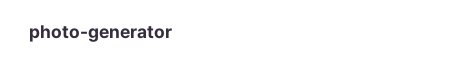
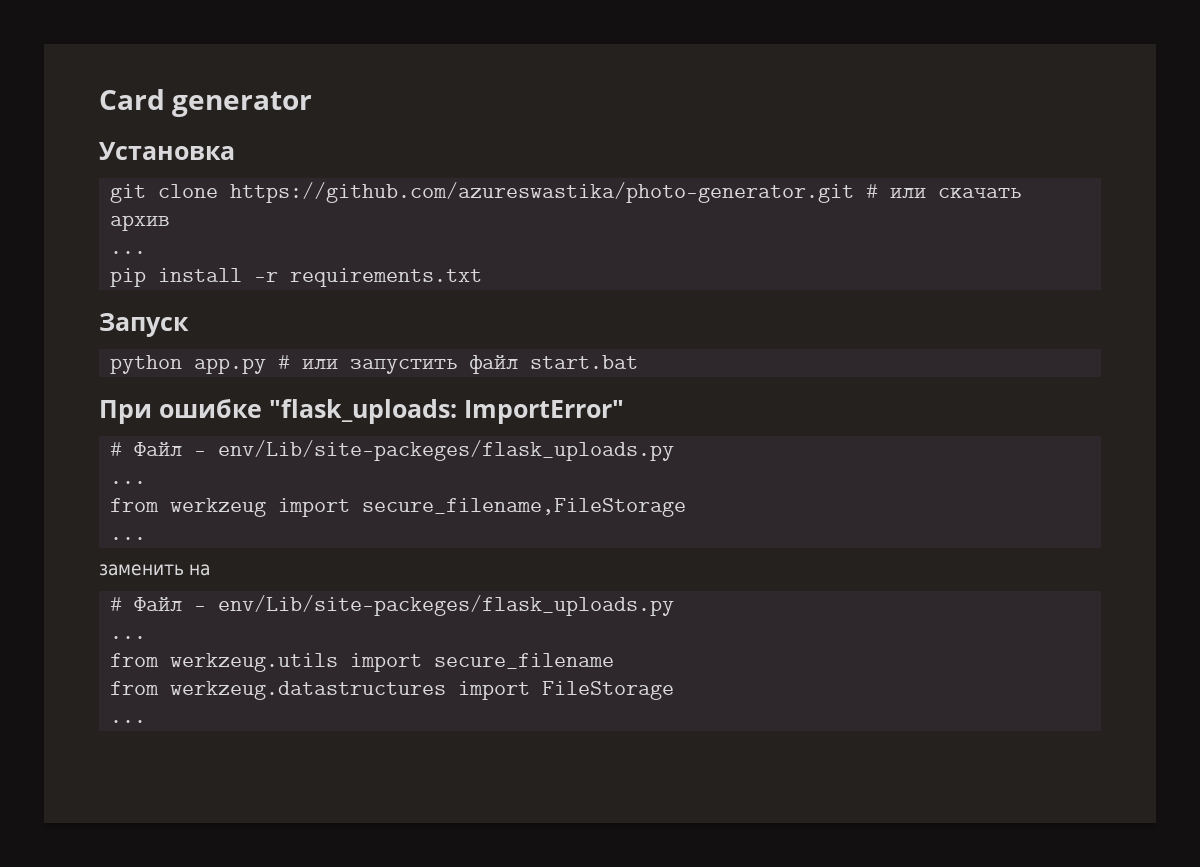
- photo-generator
+ Card generator
+ Установка
+ git clone https://github.com/azureswastika/photo-generator.git # или скачать архив
+ ...
+ pip install -r requirements.txt
+ Запуск
+ python app.py # или запустить файл start.bat
+ При ошибке "flask_uploads: ImportError"
+ # Файл - env/Lib/site-packeges/flask_uploads.py
+ ...
+ from werkzeug import secure_filename,FileStorage
+ ...
+ заменить на
+ # Файл - env/Lib/site-packeges/flask_uploads.py
+ ...
+ from werkzeug.utils import secure_filename
+ from werkzeug.datastructures import FileStorage
+ ...

